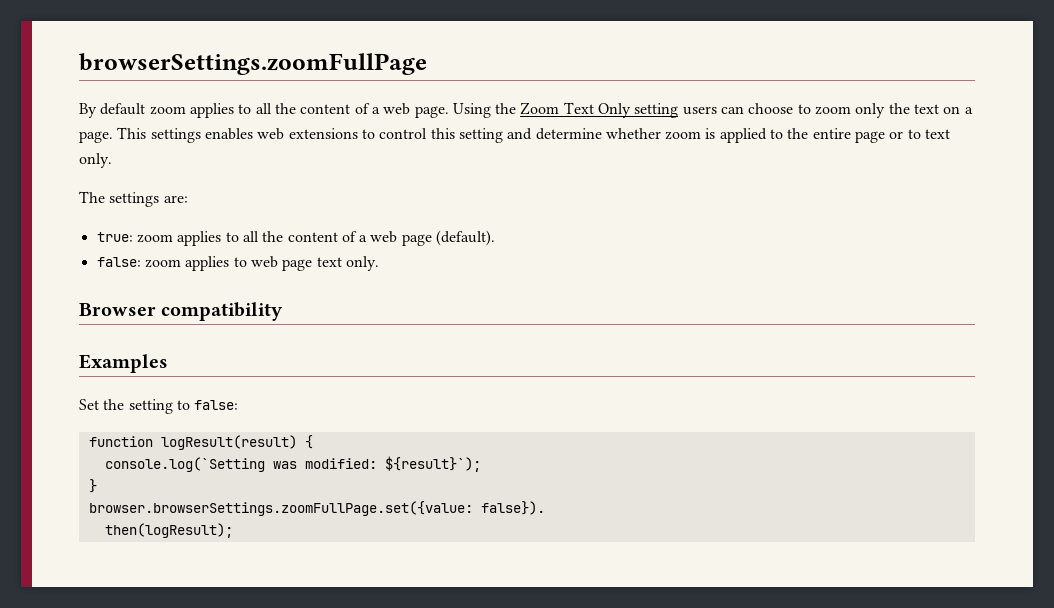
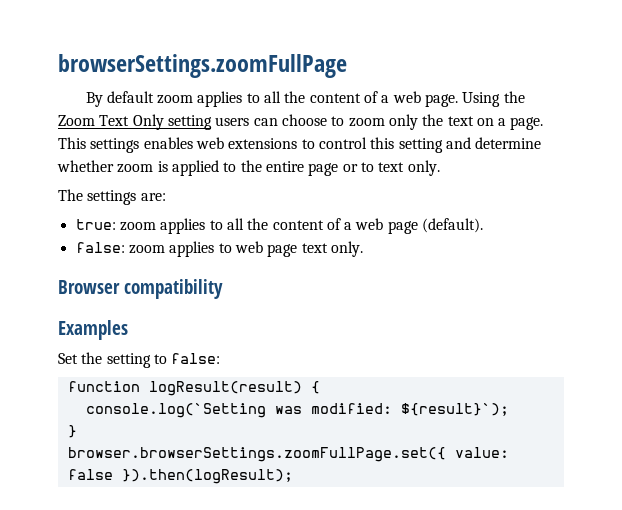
- browser.browserSettings.zoomFullPage.set({value: false}).
- then(logResult);
+ browser.browserSettings.zoomFullPage.set({ value: false }).then(logResult);

